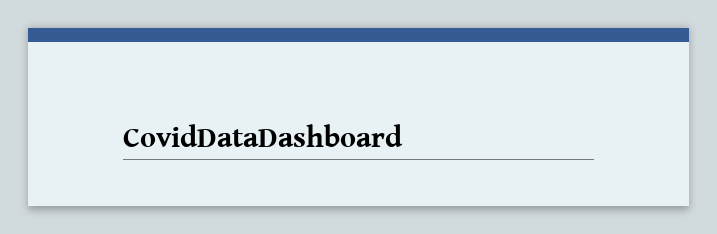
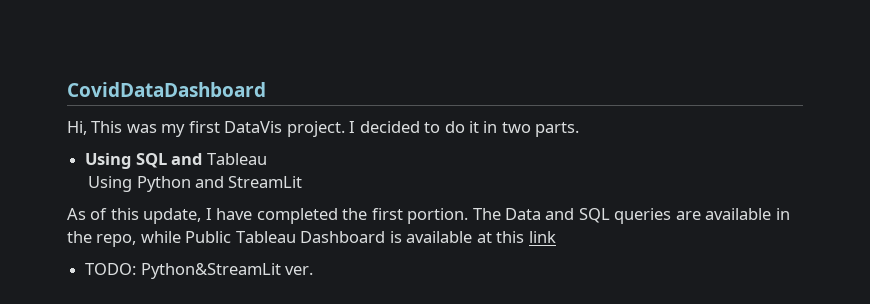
+ Hi, This was my first DataVis project. I decided to do it in two parts.
+ Using SQL and Tableau
+ Using Python and StreamLit
+ As of this update, I have completed the first portion. The Data and SQL queries are available in the repo, while Public Tableau Dashboard is available at this link
+ TODO: Python&StreamLit ver.

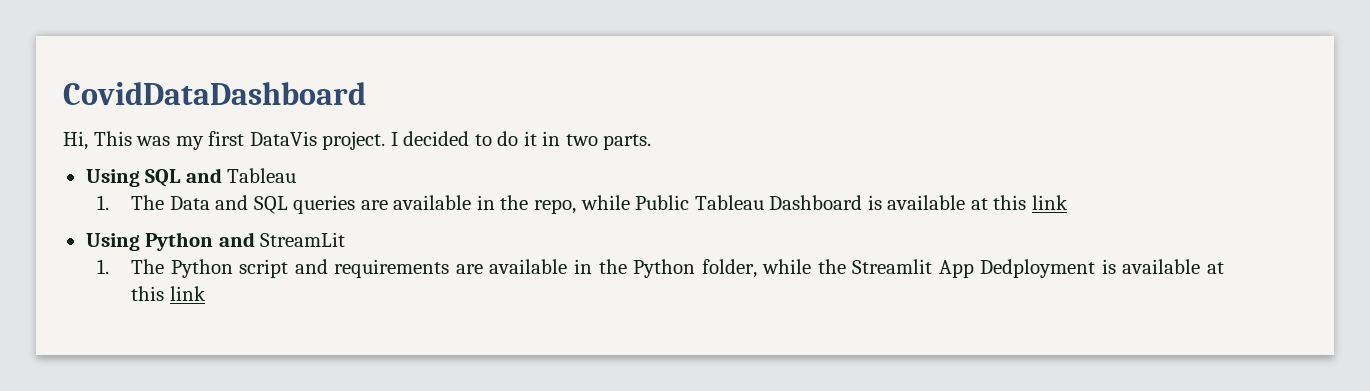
- Using Python and StreamLit
- As of this update, I have completed the first portion. The Data and SQL queries are available in the repo, while Public Tableau Dashboard is available at this link
+ 1. The Data and SQL queries are available in the repo, while Public Tableau Dashboard is available at this link
- TODO: Python&StreamLit ver.
+ Using Python and StreamLit
+ 1. The Python script and requirements are available in the Python folder, while the Streamlit App Dedployment is available at this link

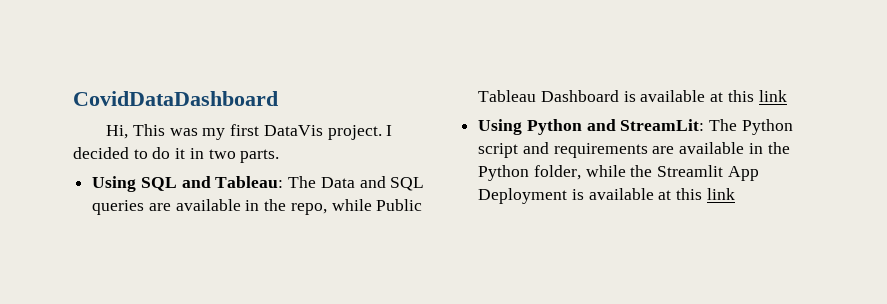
- Using SQL and Tableau
- 1. The Data and SQL queries are available in the repo, while Public Tableau Dashboard is available at this link
+ Using SQL and Tableau: The Data and SQL queries are available in the repo, while Public Tableau Dashboard is available at this link
- Using Python and StreamLit
- 1. The Python script and requirements are available in the Python folder, while the Streamlit App Dedployment is available at this link
+ Using Python and StreamLit: The Python script and requirements are available in the Python folder, while the Streamlit App Deployment is available at this link

